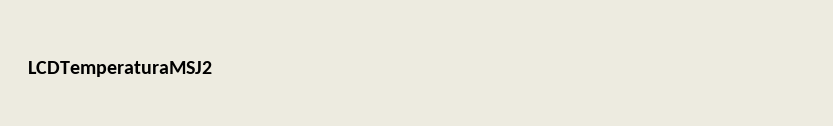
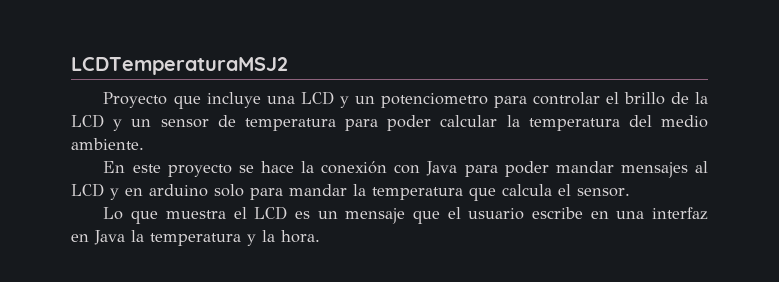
+ Proyecto que incluye una LCD y un potenciometro para controlar el brillo de la LCD y un sensor de temperatura para poder calcular la temperatura del medio ambiente.
+ En este proyecto se hace la conexión con Java para poder mandar mensajes al LCD y en arduino solo para mandar la temperatura que calcula el sensor.
+ Lo que muestra el LCD es un mensaje que el usuario escribe en una interfaz en Java la temperatura y la hora.

